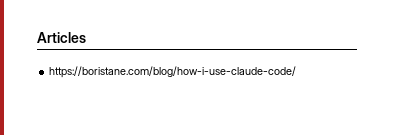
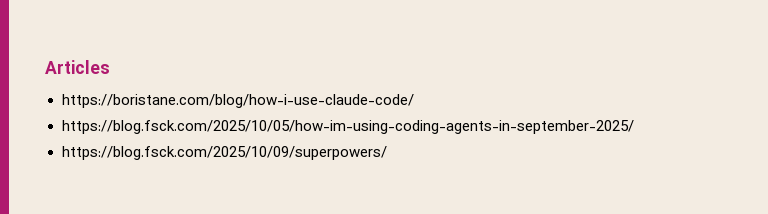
+ https://blog.fsck.com/2025/10/05/how-im-using-coding-agents-in-september-2025/
+ https://blog.fsck.com/2025/10/09/superpowers/

